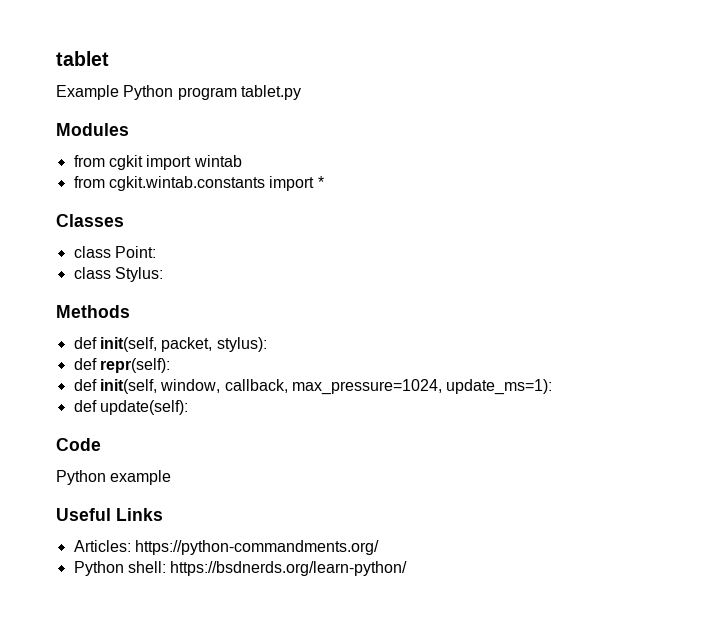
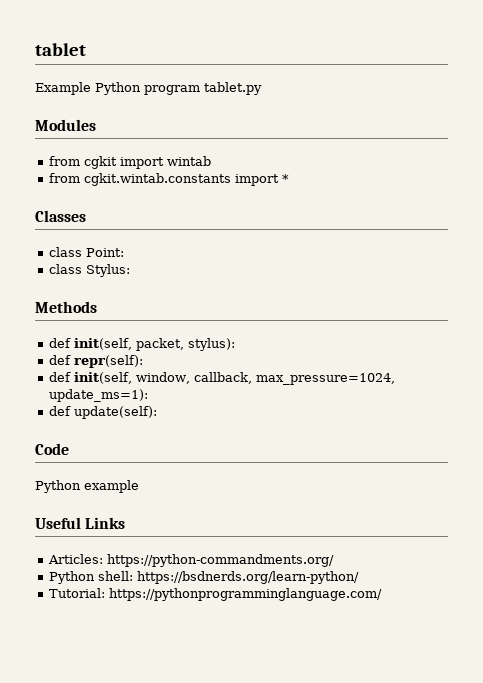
+ Tutorial: https://pythonprogramminglanguage.com/

